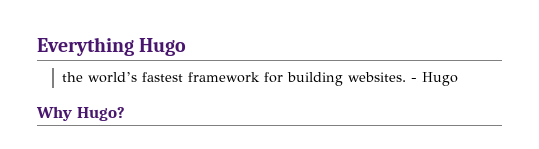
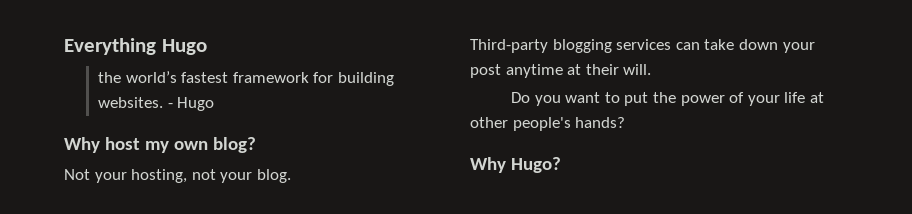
+ Why host my own blog?
+ Not your hosting, not your blog.
+ Third-party blogging services can take down your post anytime at their will.
+ Do you want to put the power of your life at other people's hands?

